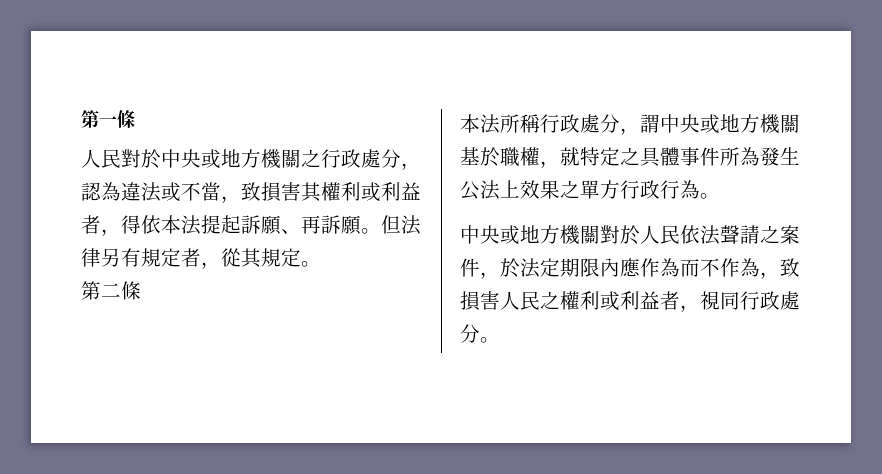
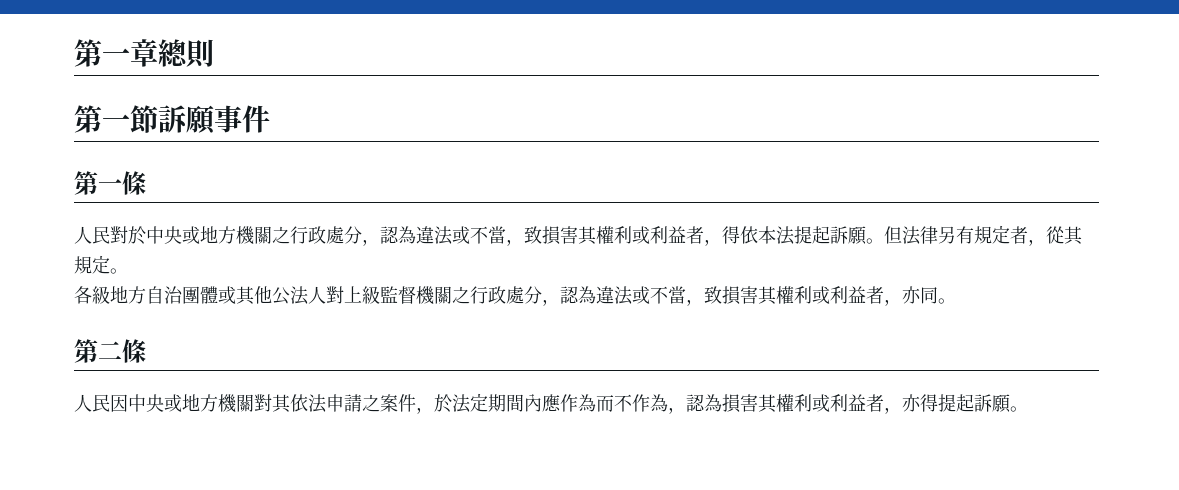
+ 第一章總則
+ 第一節訴願事件
- 人民對於中央或地方機關之行政處分，認為違法或不當，致損害其權利或利益者，得依本法提起訴願、再訴願。
+ 人民對於中央或地方機關之行政處分，認為違法或不當，致損害其權利或利益者，得依本法提起訴願。
+ 各級地方自治團體或其他公法人對上級監督機關之行政處分，認為違法或不當，致損害其權利或利益者，亦同。
  第二條
- 本法所稱行政處分，謂中央或地方機關基於職權，就特定之具體事件所為發生公法上效果之單方行政行為。
- 中央或地方機關對於人民依法聲請之案件，於法定期限內應作為而不作為，致損害人民之權利或利益者，視同行政處分。
+ 人民因中央或地方機關對其依法申請之案件，於法定期間內應作為而不作為，認為損害其權利或利益者，亦得提起訴願。

